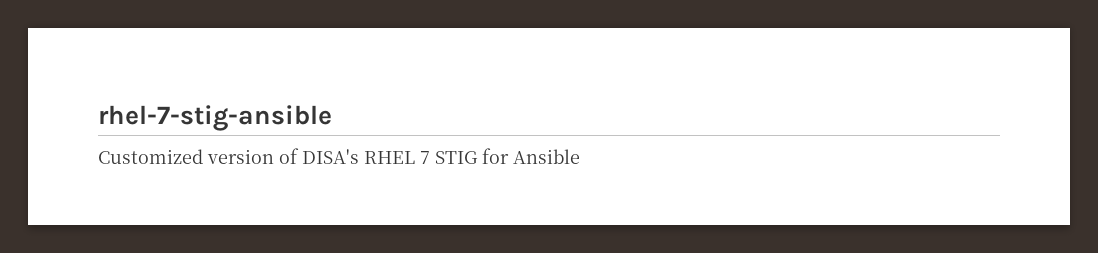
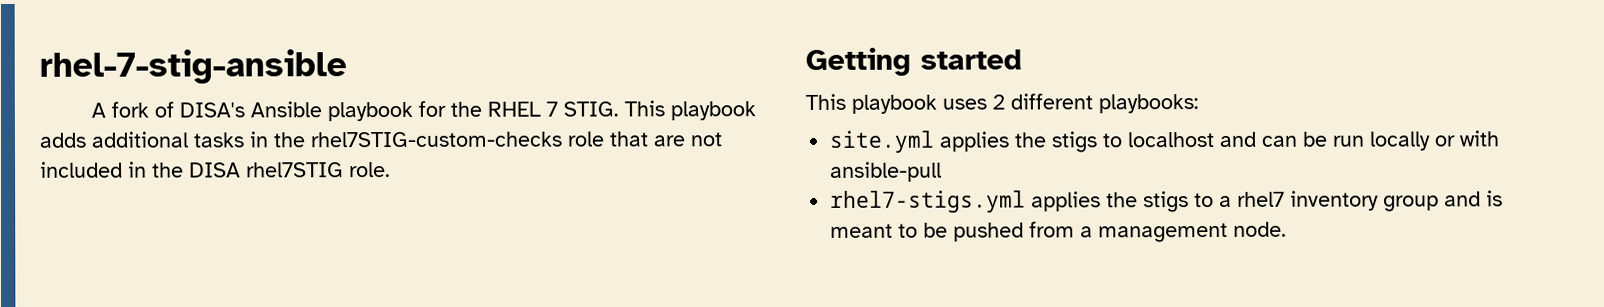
- Customized version of DISA's RHEL 7 STIG for Ansible
+ A fork of DISA's Ansible playbook for the RHEL 7 STIG. This playbook adds additional tasks in the rhel7STIG-custom-checks role that are not included in the DISA rhel7STIG role.
+ Getting started
+ This playbook uses 2 different playbooks:
+ site.yml applies the stigs to localhost and can be run locally or with ansible-pull
+ rhel7-stigs.yml applies the stigs to a rhel7 inventory group and is meant to be pushed from a management node.

